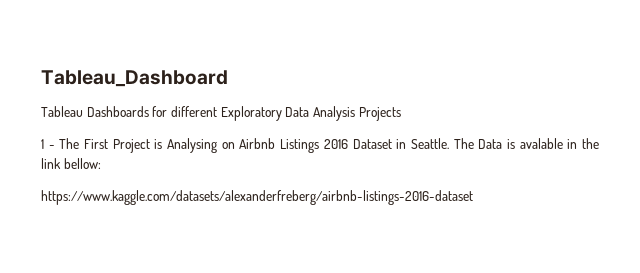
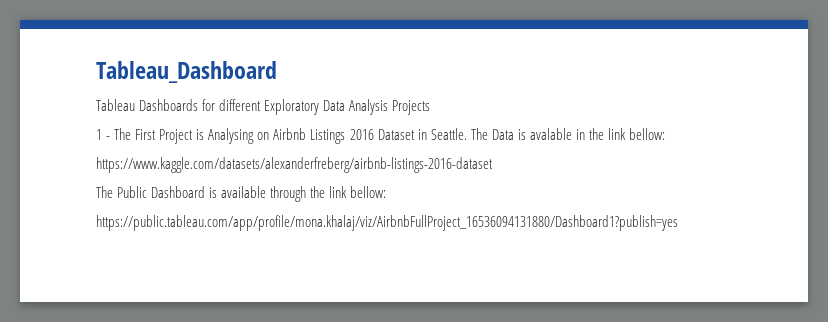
+ The Public Dashboard is available through the link bellow:
+ https://public.tableau.com/app/profile/mona.khalaj/viz/AirbnbFullProject_16536094131880/Dashboard1?publish=yes

